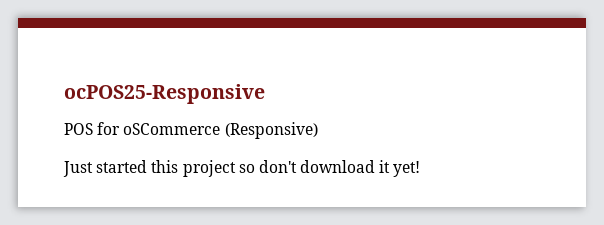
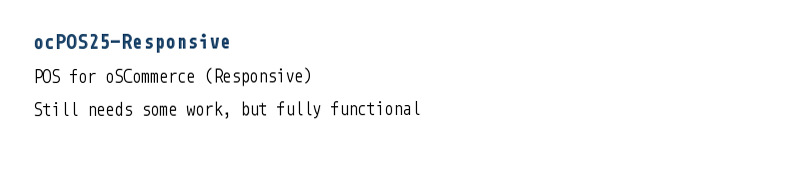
- Just started this project so don't download it yet!
+ Still needs some work, but fully functional

